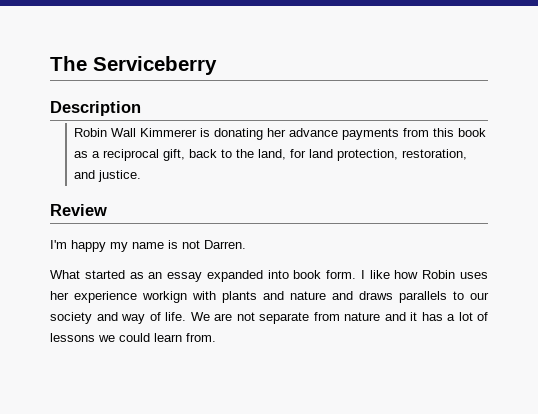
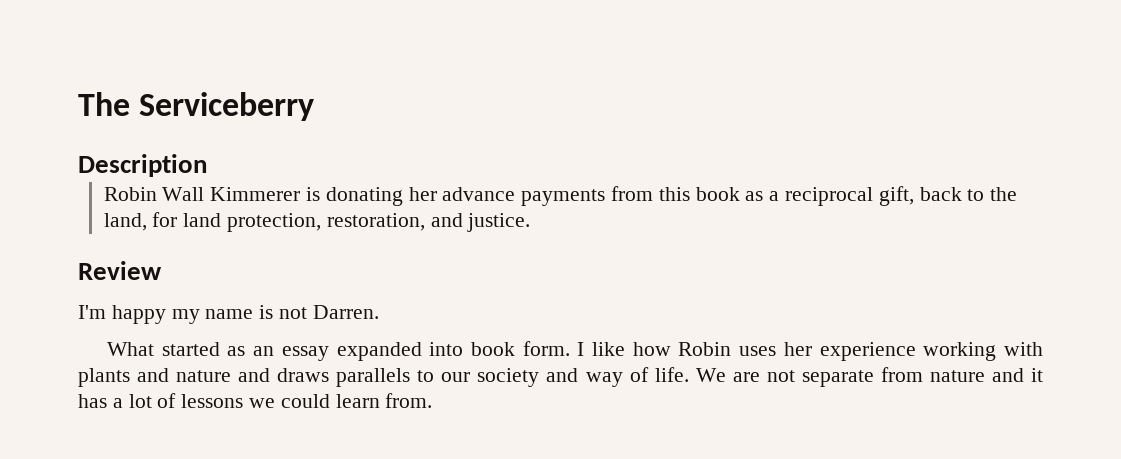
- I like how Robin uses her experience workign with plants and nature and draws parallels to our society and way of life.
+ I like how Robin uses her experience working with plants and nature and draws parallels to our society and way of life.

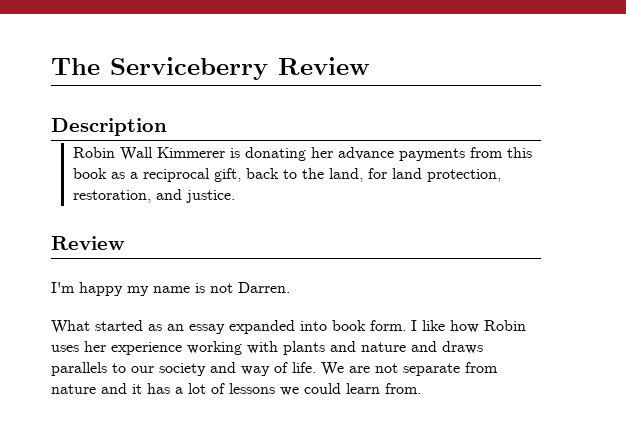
- The Serviceberry
+ The Serviceberry Review

